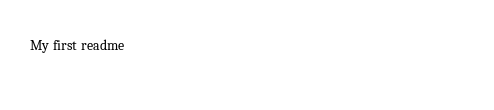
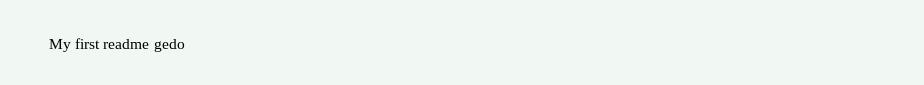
- My first readme
+ My first readme gedo

